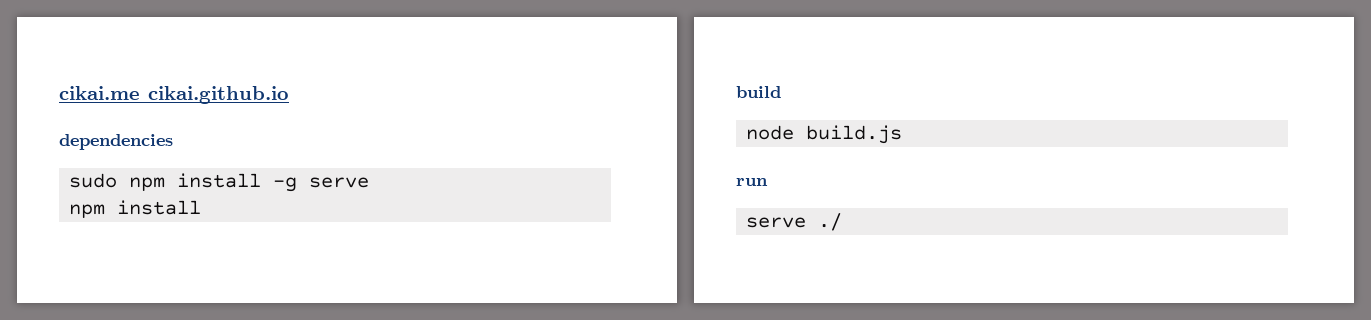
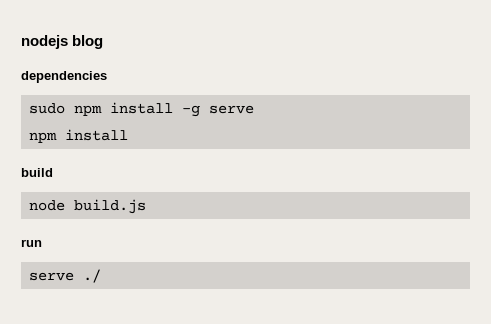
- cikai.me cikai.github.io
+ nodejs blog

